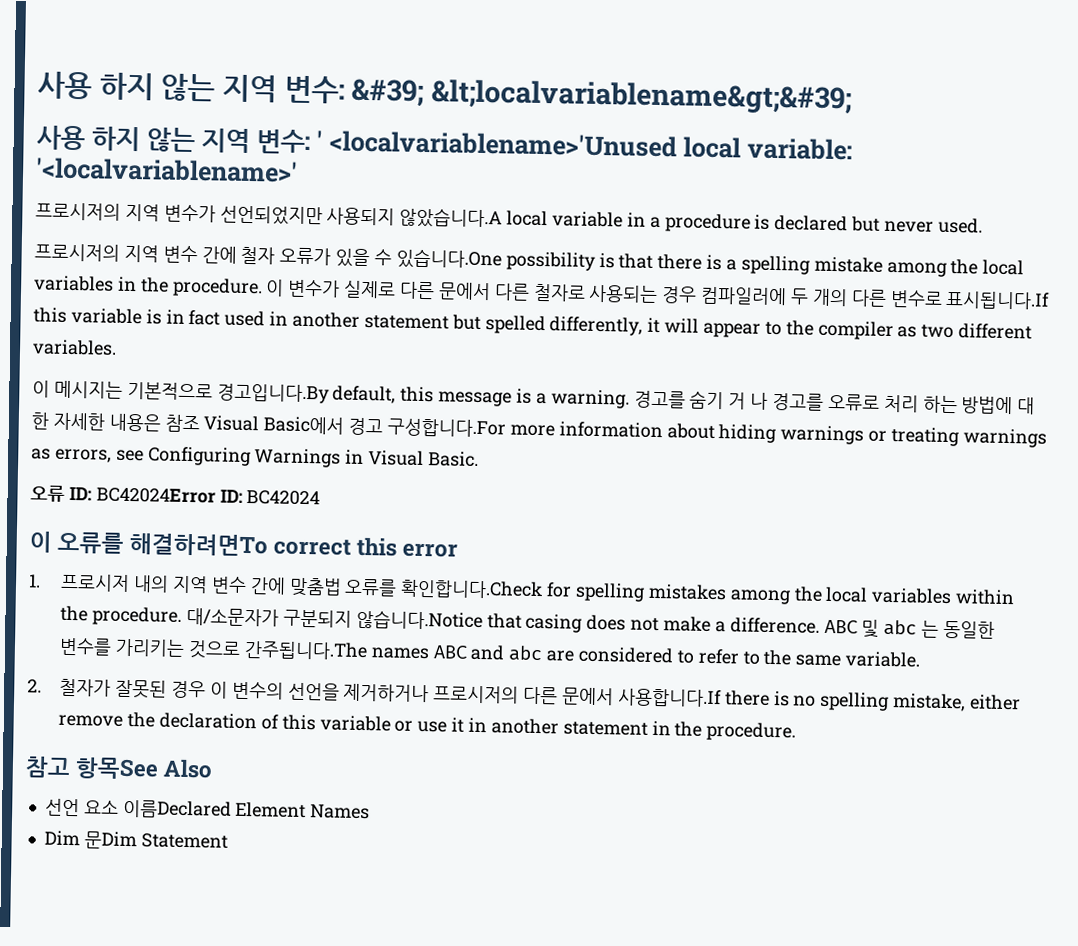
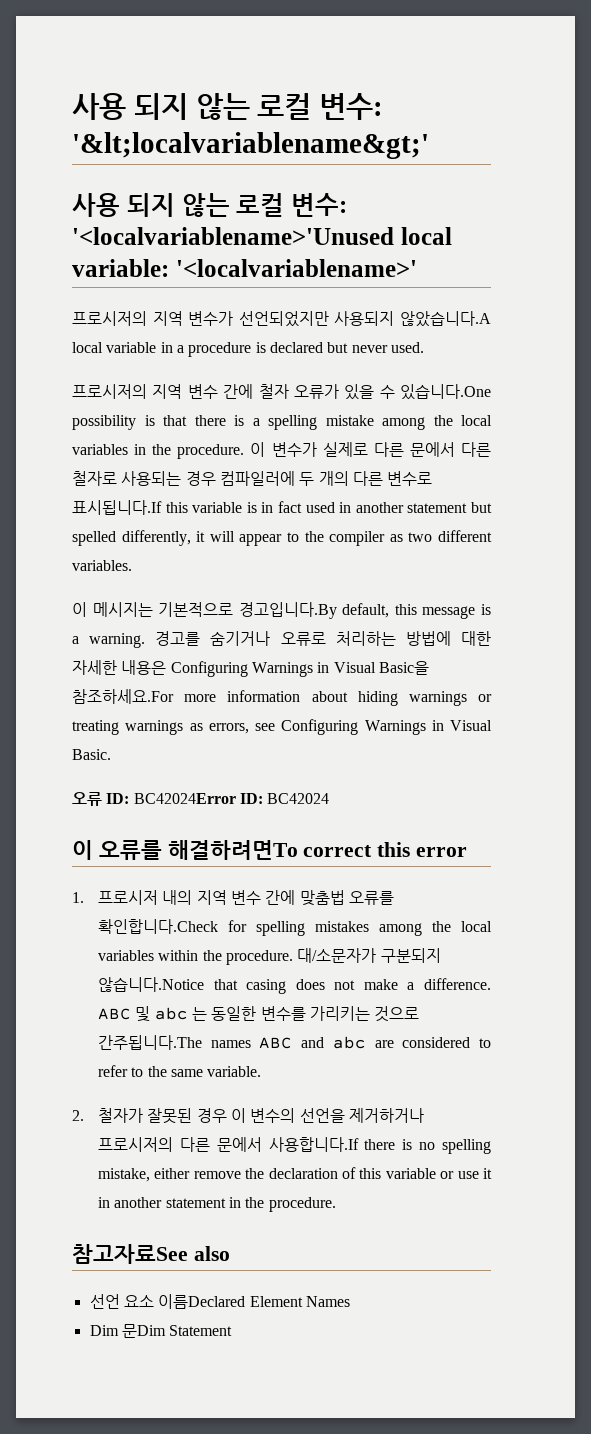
- 사용 하지 않는 지역 변수: &#39; &lt;localvariablename&gt;&#39;
- 사용 하지 않는 지역 변수: ' <localvariablename>'Unused local variable: '<localvariablename>'
+ 사용 되지 않는 로컬 변수: '&lt;localvariablename&gt;'
+ 사용 되지 않는 로컬 변수: '<localvariablename>'Unused local variable: '<localvariablename>'
- 경고를 숨기 거 나 경고를 오류로 처리 하는 방법에 대 한 자세한 내용은 참조 Visual Basic에서 경고 구성합니다.For more information about hiding warnings or treating warnings as errors, see Configuring Warnings in Visual Basic.
+ 경고를 숨기거나 오류로 처리하는 방법에 대한 자세한 내용은 Configuring Warnings in Visual Basic을 참조하세요.For more information about hiding warnings or treating warnings as errors, see Configuring Warnings in Visual Basic.
- 참고 항목See Also
+ 참고자료See also

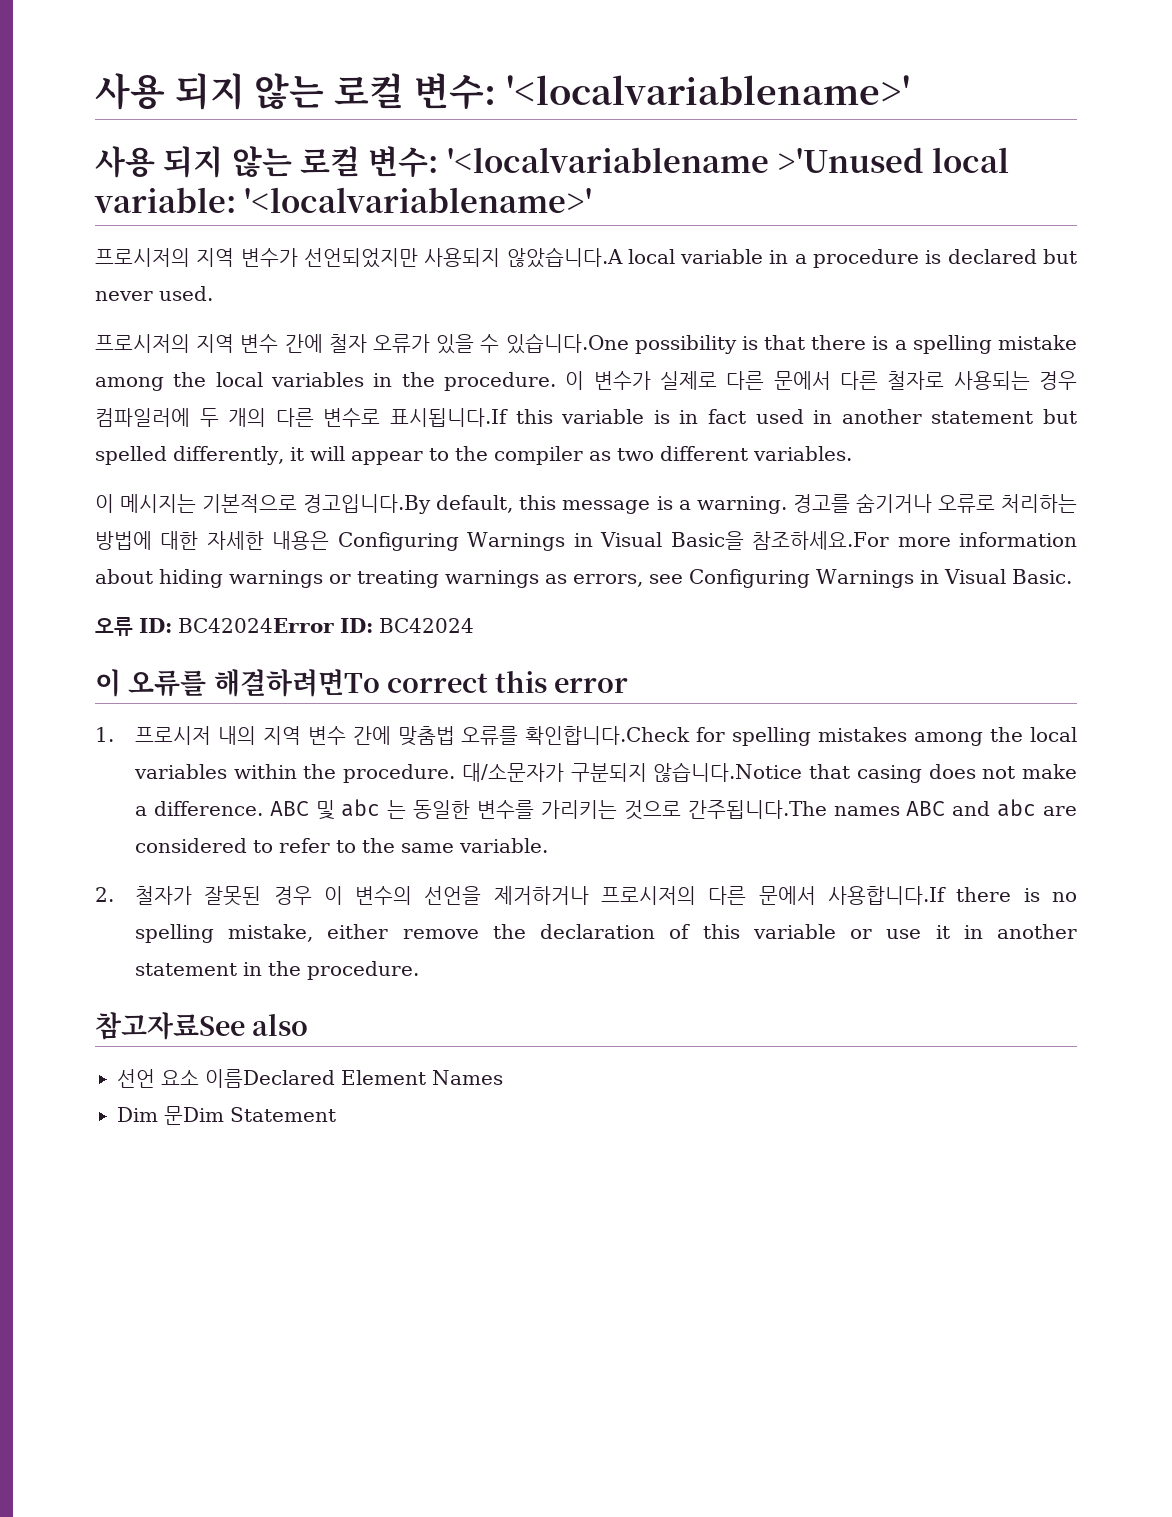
- 사용 되지 않는 로컬 변수: '&lt;localvariablename&gt;'
- 사용 되지 않는 로컬 변수: '<localvariablename>'Unused local variable: '<localvariablename>'
+ 사용 되지 않는 로컬 변수: '<localvariablename>'
+ 사용 되지 않는 로컬 변수: '<localvariablename >'Unused local variable: '<localvariablename>'

